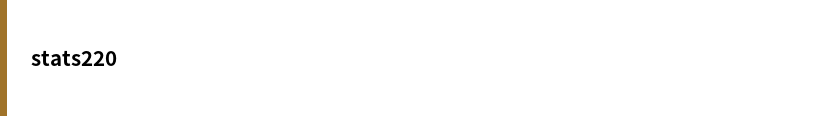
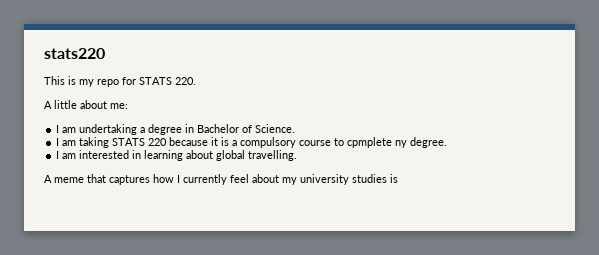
+ This is my repo for STATS 220.
+ A little about me:
+ I am undertaking a degree in Bachelor of Science.
+ I am taking STATS 220 because it is a compulsory course to cpmplete ny degree.
+ I am interested in learning about global travelling.
+ A meme that captures how I currently feel about my university studies is

